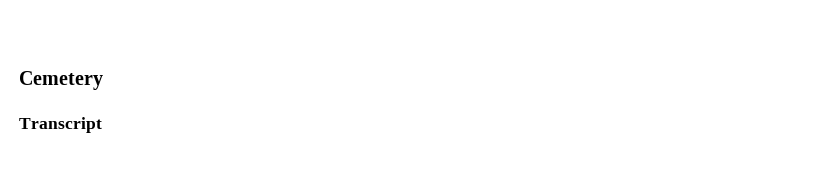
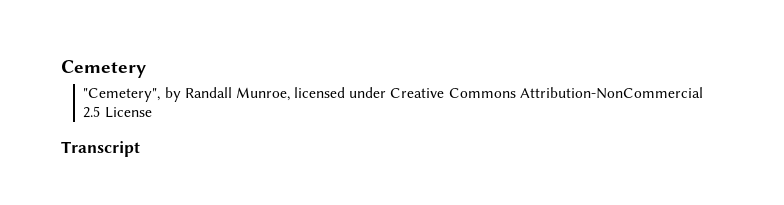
+ "Cemetery", by Randall Munroe, licensed under Creative Commons Attribution-NonCommercial 2.5 License

